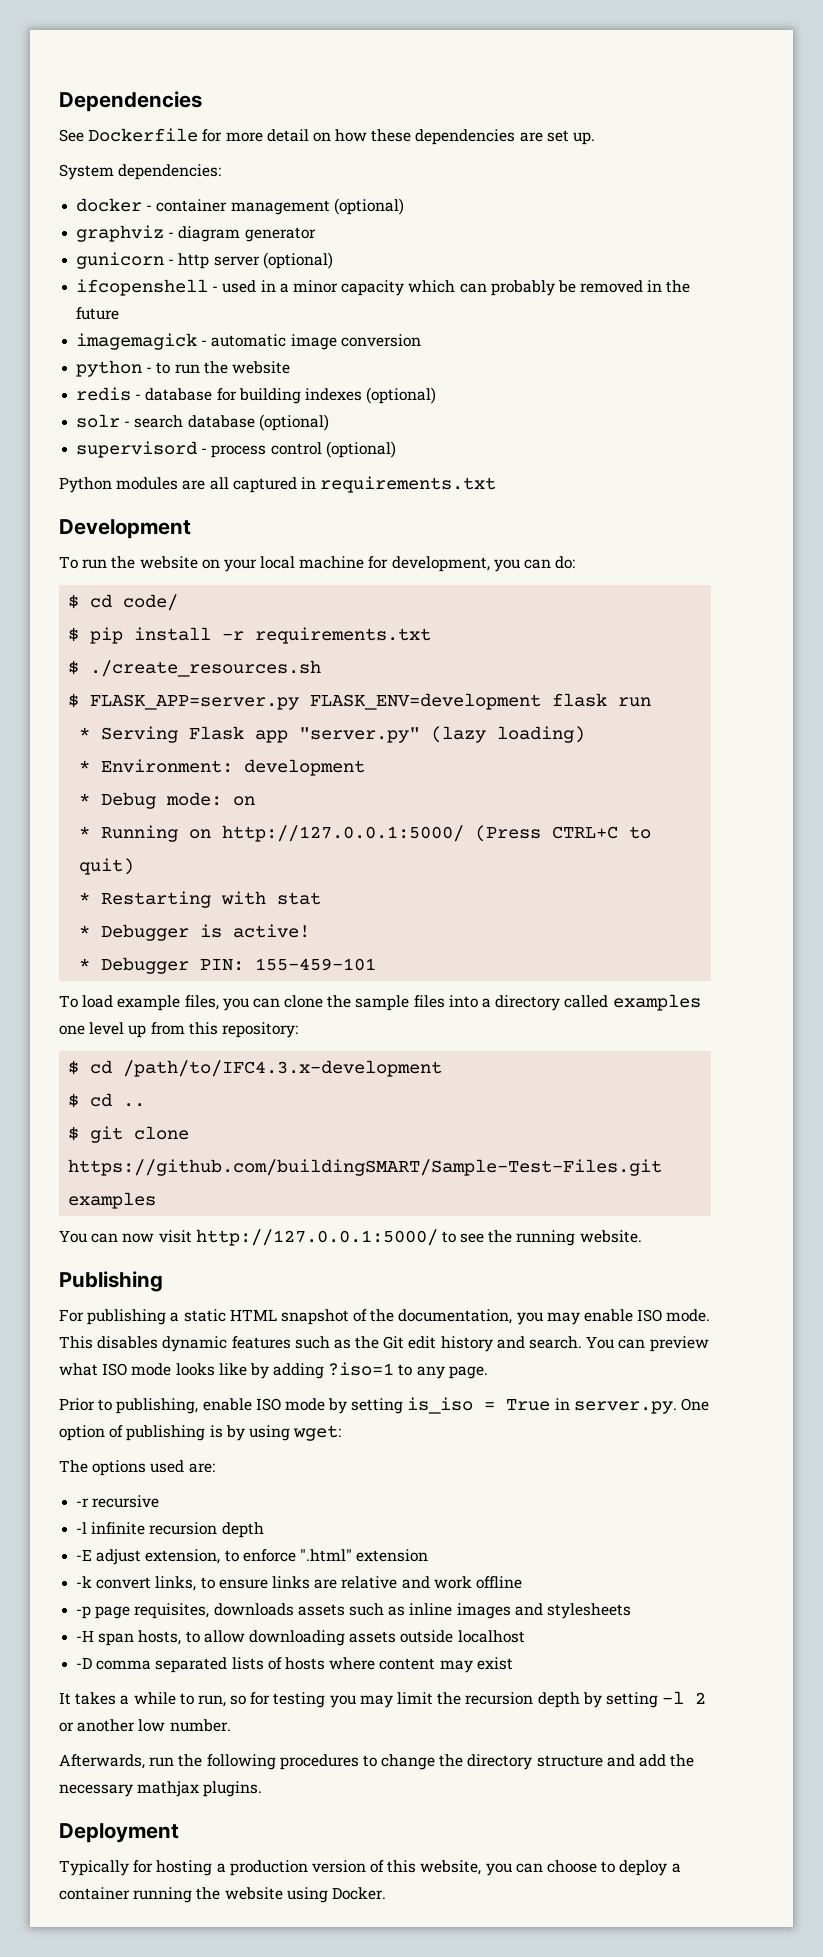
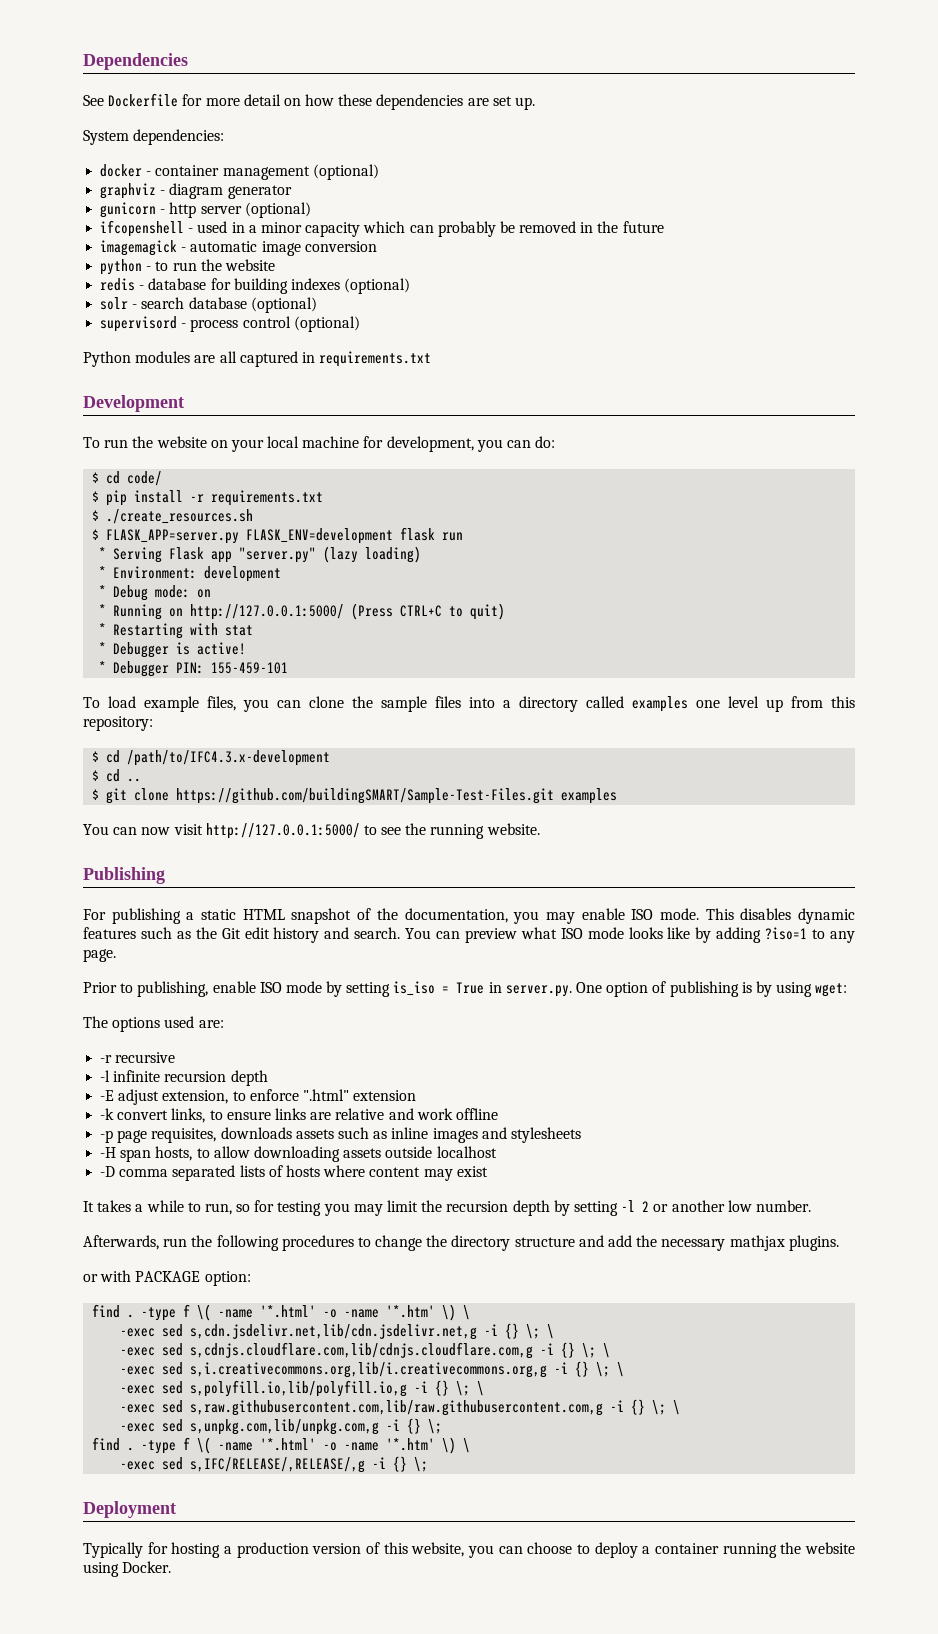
+ or with PACKAGE option:
+ find . -type f \( -name '*.html' -o -name '*.htm' \) \
+ -exec sed s,cdn.jsdelivr.net,lib/cdn.jsdelivr.net,g -i {} \; \
+ -exec sed s,cdnjs.cloudflare.com,lib/cdnjs.cloudflare.com,g -i {} \; \
+ -exec sed s,i.creativecommons.org,lib/i.creativecommons.org,g -i {} \; \
+ -exec sed s,polyfill.io,lib/polyfill.io,g -i {} \; \
+ -exec sed s,raw.githubusercontent.com,lib/raw.githubusercontent.com,g -i {} \; \
+ -exec sed s,unpkg.com,lib/unpkg.com,g -i {} \;
+ find . -type f \( -name '*.html' -o -name '*.htm' \) \
+ -exec sed s,IFC/RELEASE/,RELEASE/,g -i {} \;

